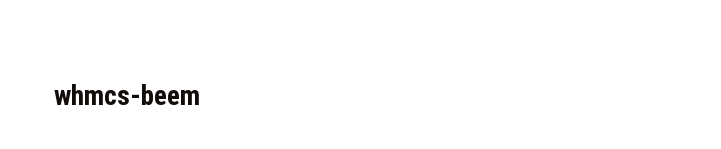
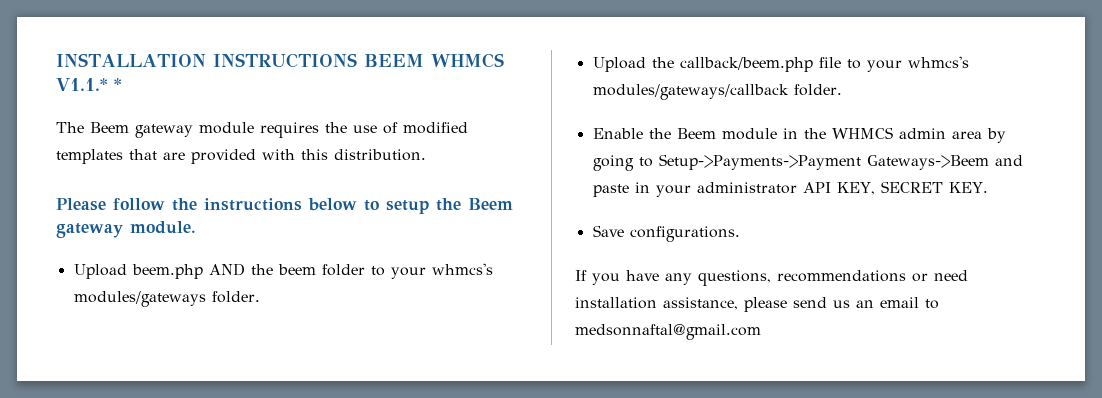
- whmcs-beem
+ INSTALLATION INSTRUCTIONS BEEM WHMCS V1.1.* *
+ The Beem gateway module requires the use of modified templates that are provided with this distribution.
+ Please follow the instructions below to setup the Beem gateway module.
+ Upload beem.php AND the beem folder to your whmcs's modules/gateways folder.
+ Upload the callback/beem.php file to your whmcs's modules/gateways/callback folder.
+ Enable the Beem module in the WHMCS admin area by going to Setup->Payments->Payment Gateways->Beem and paste in your administrator API KEY, SECRET KEY.
+ Save configurations.
+ If you have any questions, recommendations or need installation assistance, please send us an email to medsonnaftal@gmail.com

